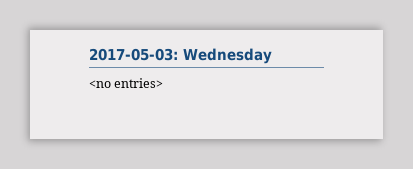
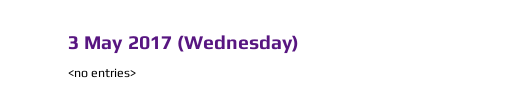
- 2017-05-03: Wednesday
+ 3 May 2017 (Wednesday)

